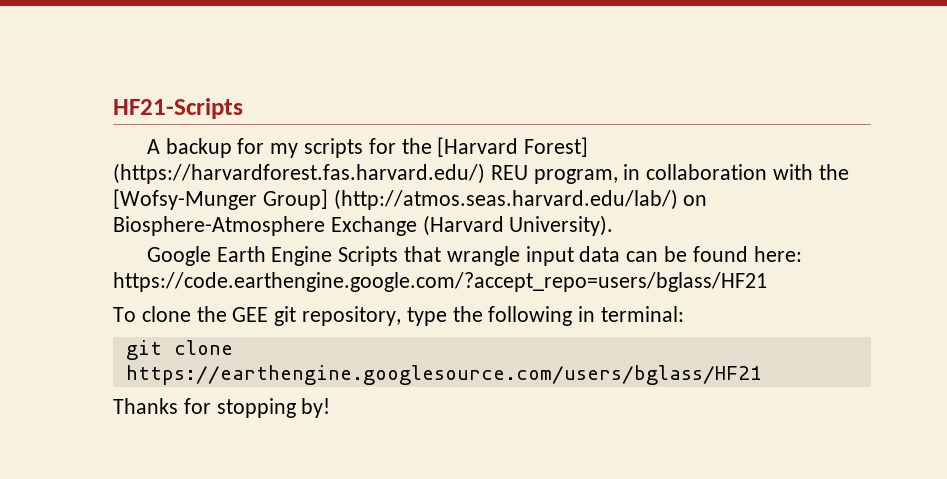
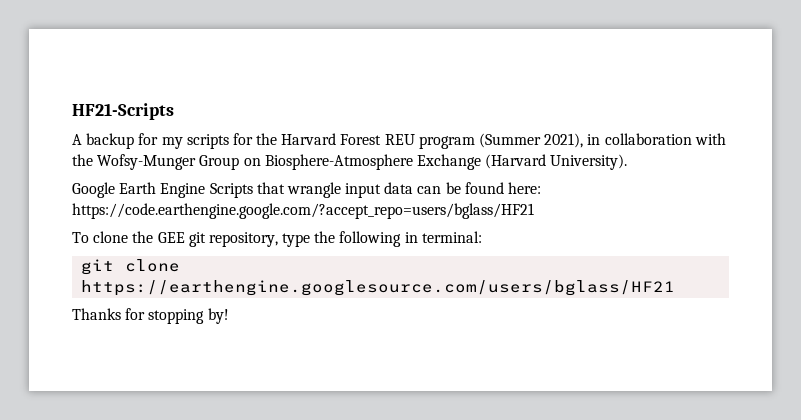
- A backup for my scripts for the [Harvard Forest] (https://harvardforest.fas.harvard.edu/) REU program, in collaboration with the [Wofsy-Munger Group] (http://atmos.seas.harvard.edu/lab/) on Biosphere-Atmosphere Exchange (Harvard University).
+ A backup for my scripts for the Harvard Forest REU program (Summer 2021), in collaboration with the Wofsy-Munger Group on Biosphere-Atmosphere Exchange (Harvard University).

